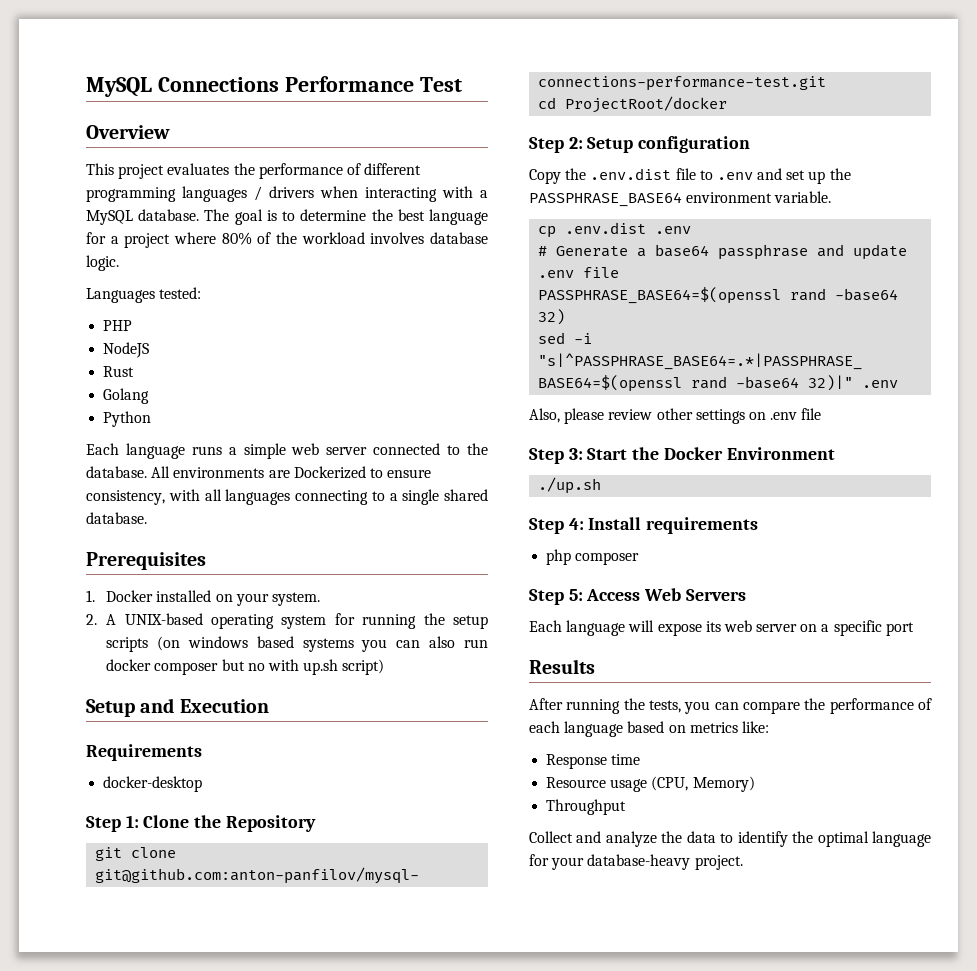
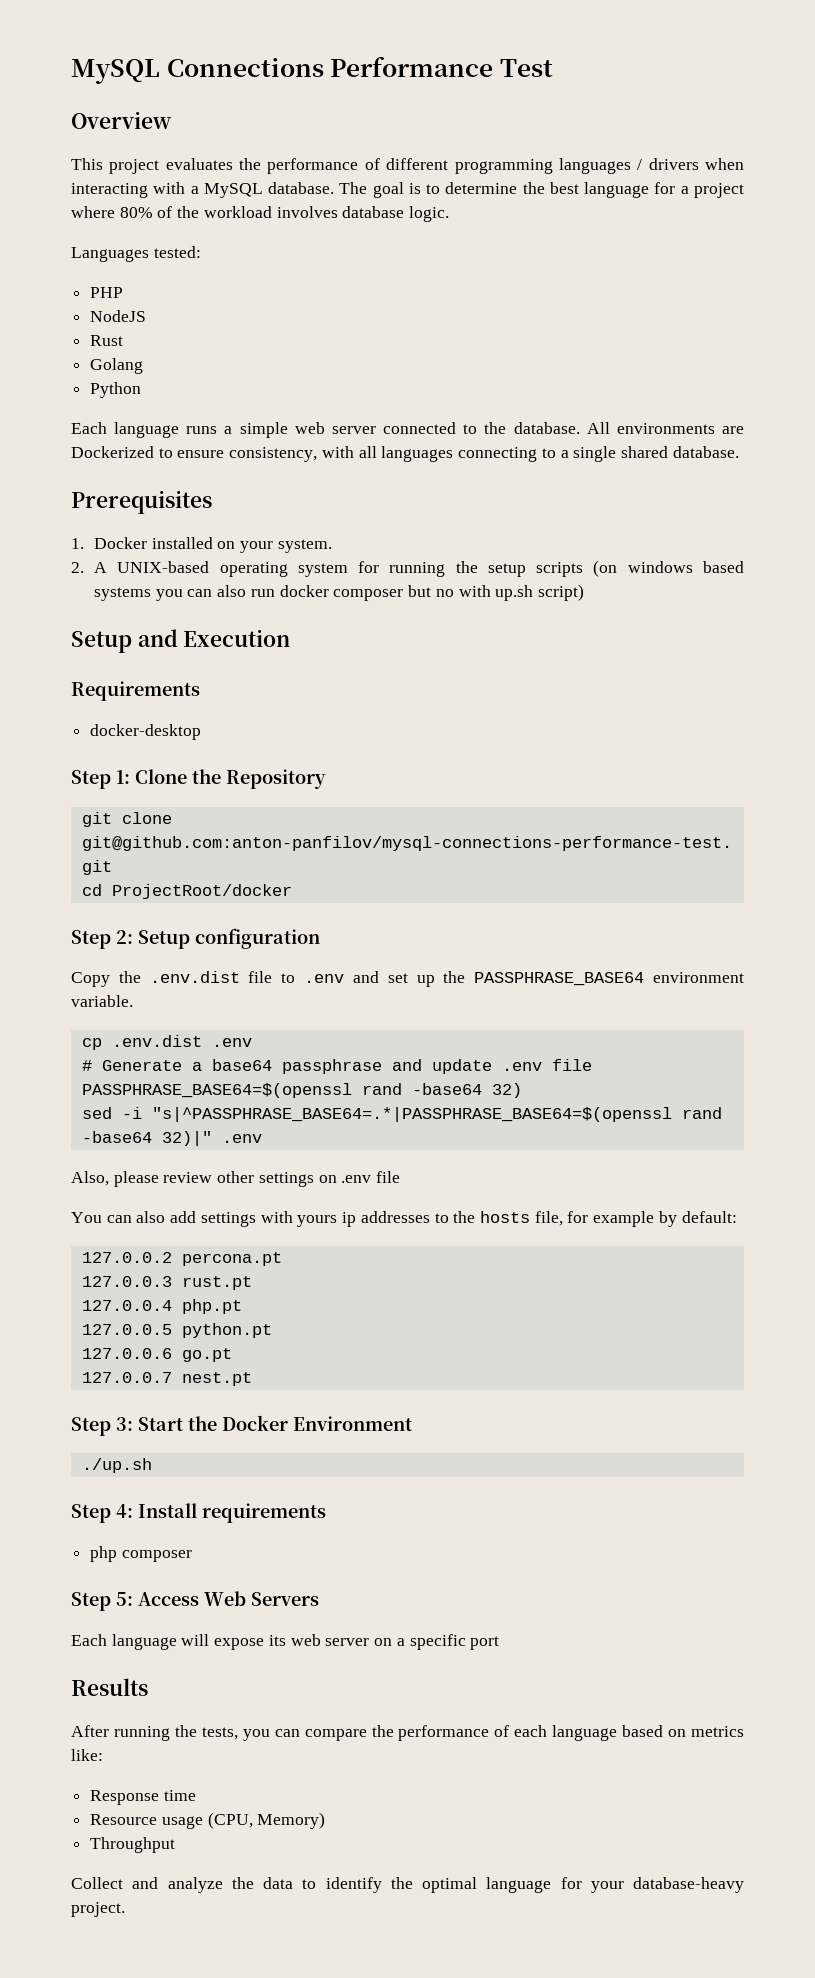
+ You can also add settings with yours ip addresses to the hosts file, for example by default:
+ 127.0.0.2 percona.pt
+ 127.0.0.3 rust.pt
+ 127.0.0.4 php.pt
+ 127.0.0.5 python.pt
+ 127.0.0.6 go.pt
+ 127.0.0.7 nest.pt

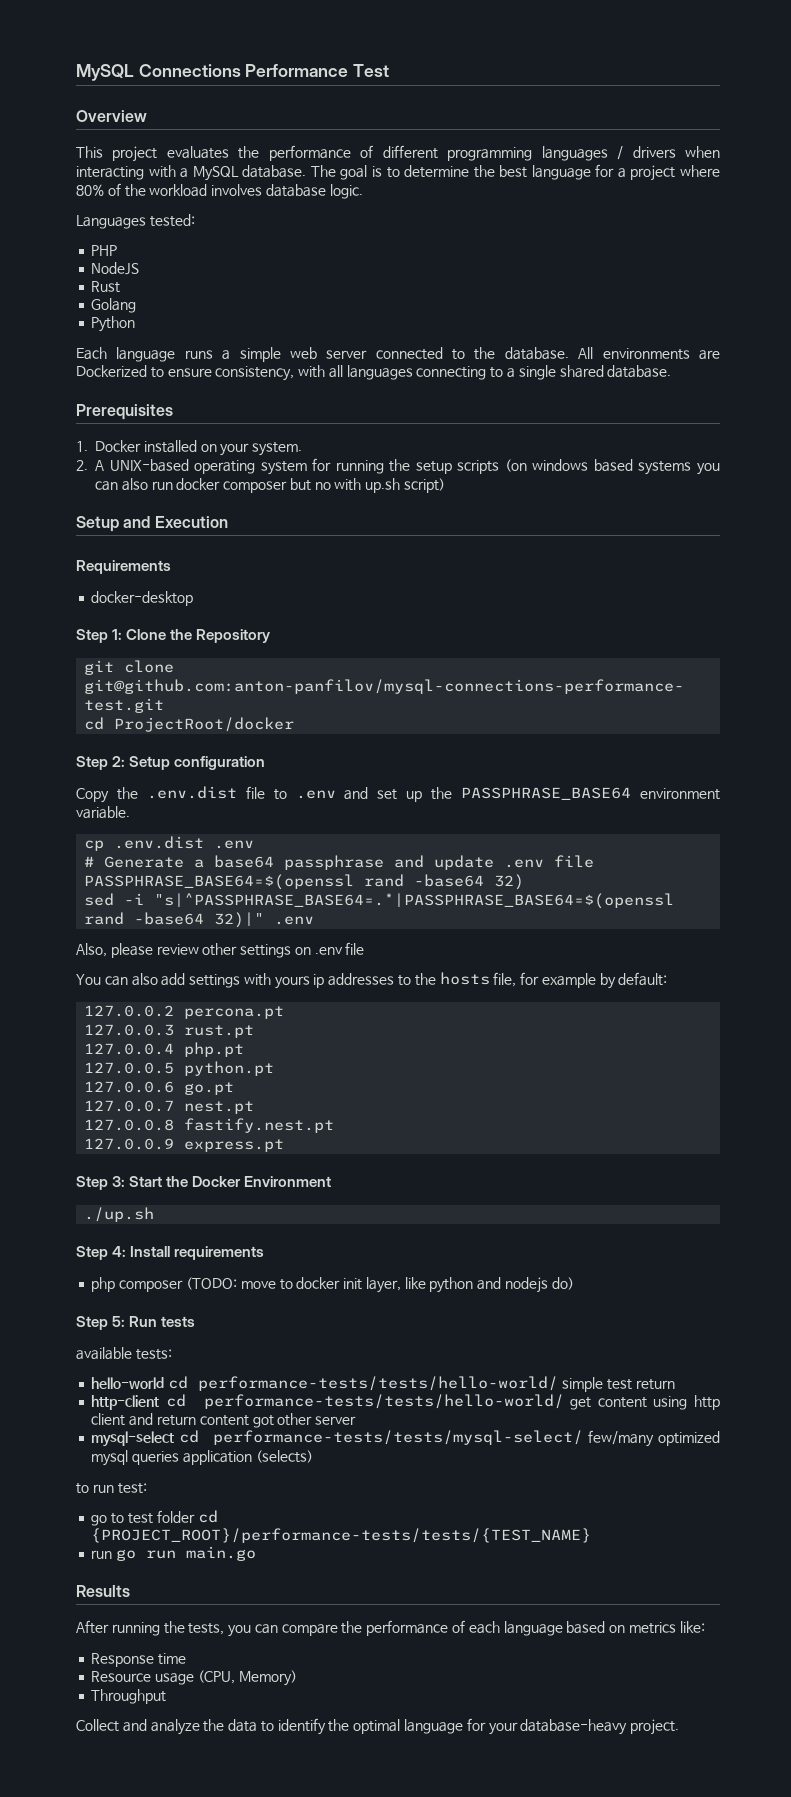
+ 127.0.0.8 fastify.nest.pt
+ 127.0.0.9 express.pt
- php composer
- Step 5: Access Web Servers
- Each language will expose its web server on a specific port
+ php composer (TODO: move to docker init layer, like python and nodejs do)
+ Step 5: Run tests
+ available tests:
+ hello-world cd performance-tests/tests/hello-world/ simple test return
+ http-client cd performance-tests/tests/hello-world/ get content using http client and return content got other server
+ mysql-select cd performance-tests/tests/mysql-select/ few/many optimized mysql queries application (selects)
+ to run test:
+ go to test folder cd {PROJECT_ROOT}/performance-tests/tests/{TEST_NAME}
+ run go run main.go

